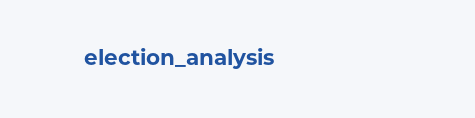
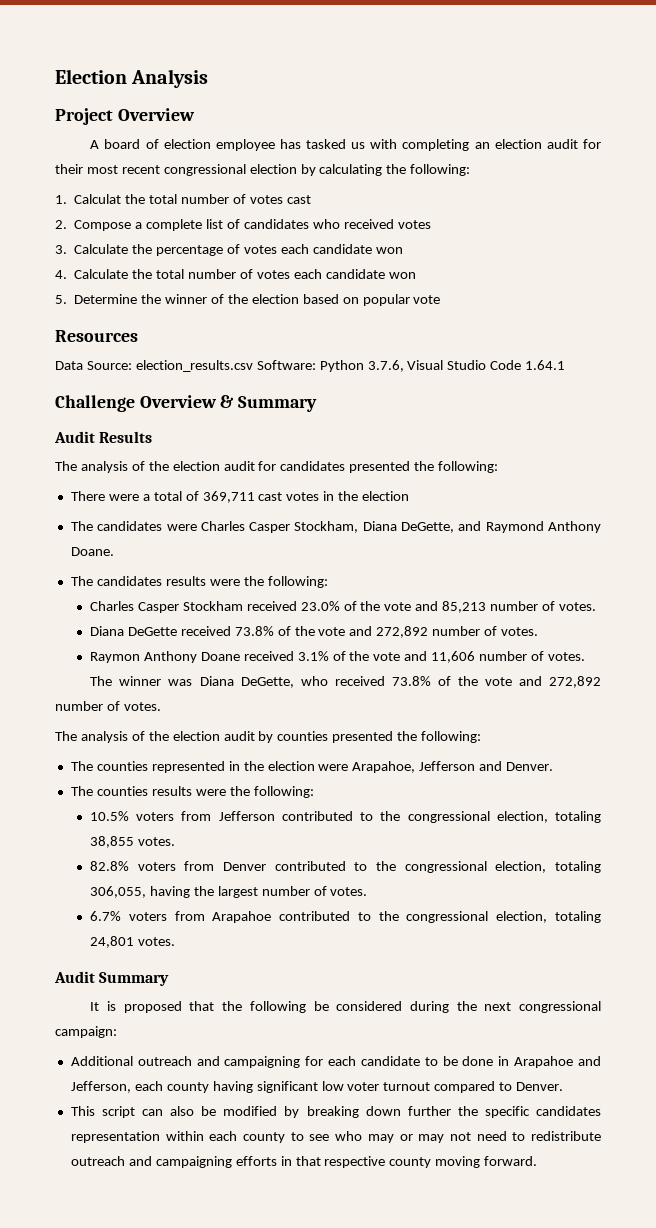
- election_analysis
+ Election Analysis
+ Project Overview
+ A board of election employee has tasked us with completing an election audit for their most recent congressional election by calculating the following:
+ 1. Calculat the total number of votes cast
+ 2. Compose a complete list of candidates who received votes
+ 3. Calculate the percentage of votes each candidate won
+ 4. Calculate the total number of votes each candidate won
+ 5. Determine the winner of the election based on popular vote
+ Resources
+ Data Source: election_results.csv Software: Python 3.7.6, Visual Studio Code 1.64.1
+ Challenge Overview & Summary
+ Audit Results
+ The analysis of the election audit for candidates presented the following:
+ There were a total of 369,711 cast votes in the election
+ The candidates were Charles Casper Stockham, Diana DeGette, and Raymond Anthony Doane.
+ The candidates results were the following:
+ Charles Casper Stockham received 23.0% of the vote and 85,213 number of votes.
+ Diana DeGette received 73.8% of the vote and 272,892 number of votes.
+ Raymon Anthony Doane received 3.1% of the vote and 11,606 number of votes.
+ The winner was Diana DeGette, who received 73.8% of the vote and 272,892 number of votes.
+ The analysis of the election audit by counties presented the following:
+ The counties represented in the election were Arapahoe, Jefferson and Denver.
+ The counties results were the following:
+ 10.5% voters from Jefferson contributed to the congressional election, totaling 38,855 votes.
+ 82.8% voters from Denver contributed to the congressional election, totaling 306,055, having the largest number of votes.
+ 6.7% voters from Arapahoe contributed to the congressional election, totaling 24,801 votes.
+ Audit Summary
+ It is proposed that the following be considered during the next congressional campaign:
+ Additional outreach and campaigning for each candidate to be done in Arapahoe and Jefferson, each county having significant low voter turnout compared to Denver.
+ This script can also be modified by breaking down further the specific candidates representation within each county to see who may or may not need to redistribute outreach and campaigning efforts in that respective county moving forward.

